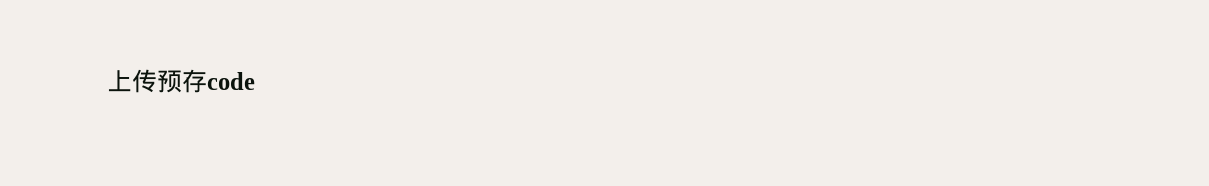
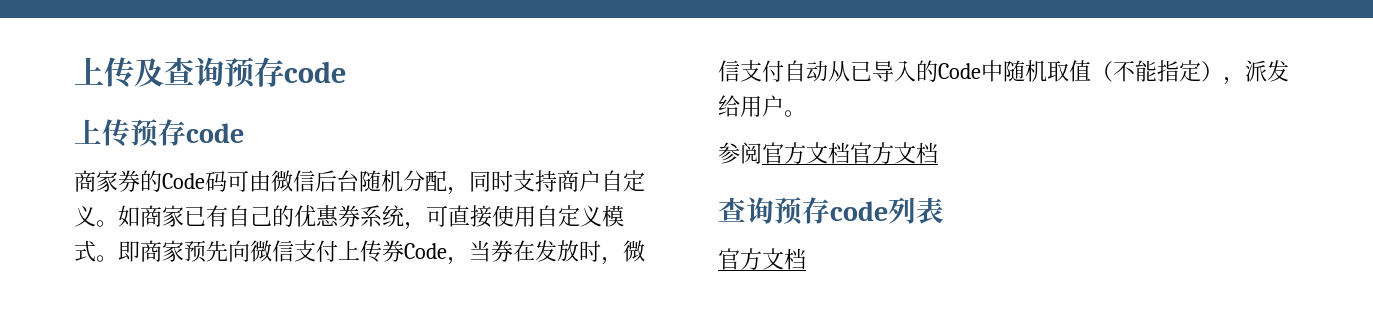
+ 上传及查询预存code
  上传预存code
+ 商家券的Code码可由微信后台随机分配，同时支持商户自定义。如商家已有自己的优惠券系统，可直接使用自定义模式。即商家预先向微信支付上传券Code，当券在发放时，微信支付自动从已导入的Code中随机取值（不能指定），派发给用户。
+ 参阅官方文档官方文档
+ 查询预存code列表
+ 官方文档

